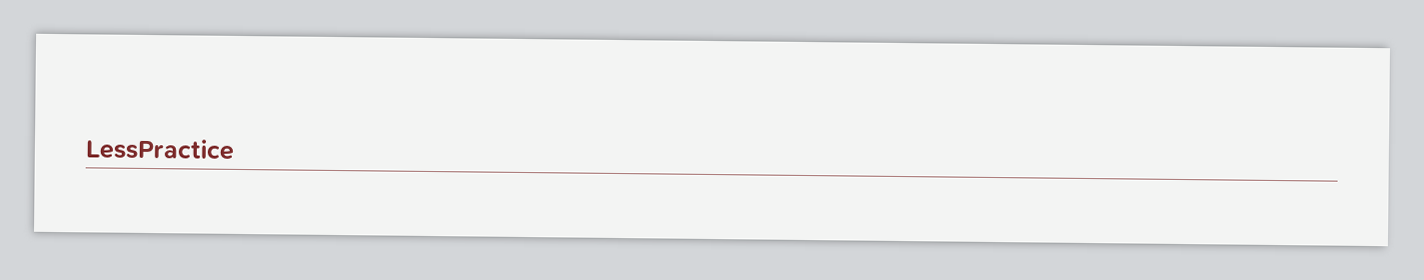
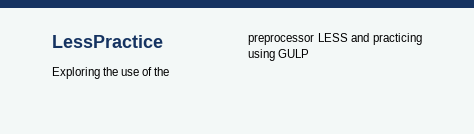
+ Exploring the use of the preprocessor LESS and practicing using GULP

